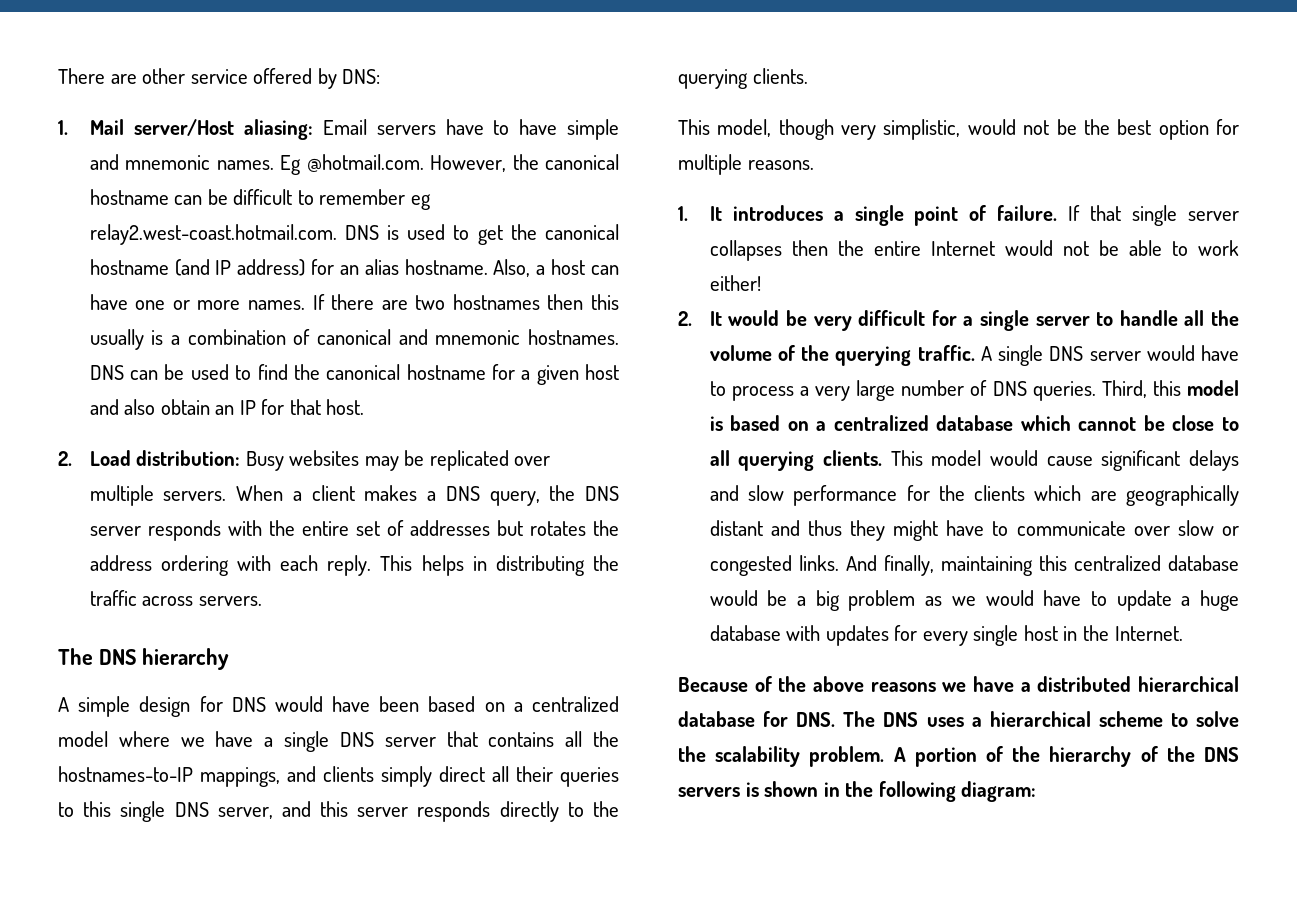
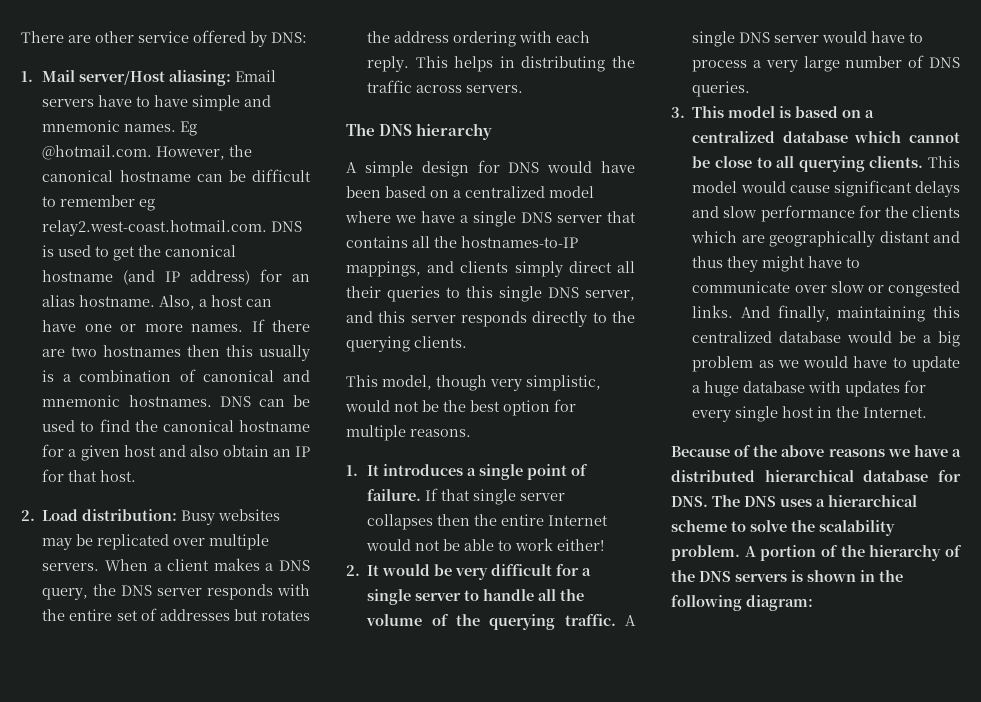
- A single DNS server would have to process a very large number of DNS queries. Third, this model is based on a centralized database which cannot be close to all querying clients.
+ A single DNS server would have to process a very large number of DNS queries.
+ 3. This model is based on a centralized database which cannot be close to all querying clients.

